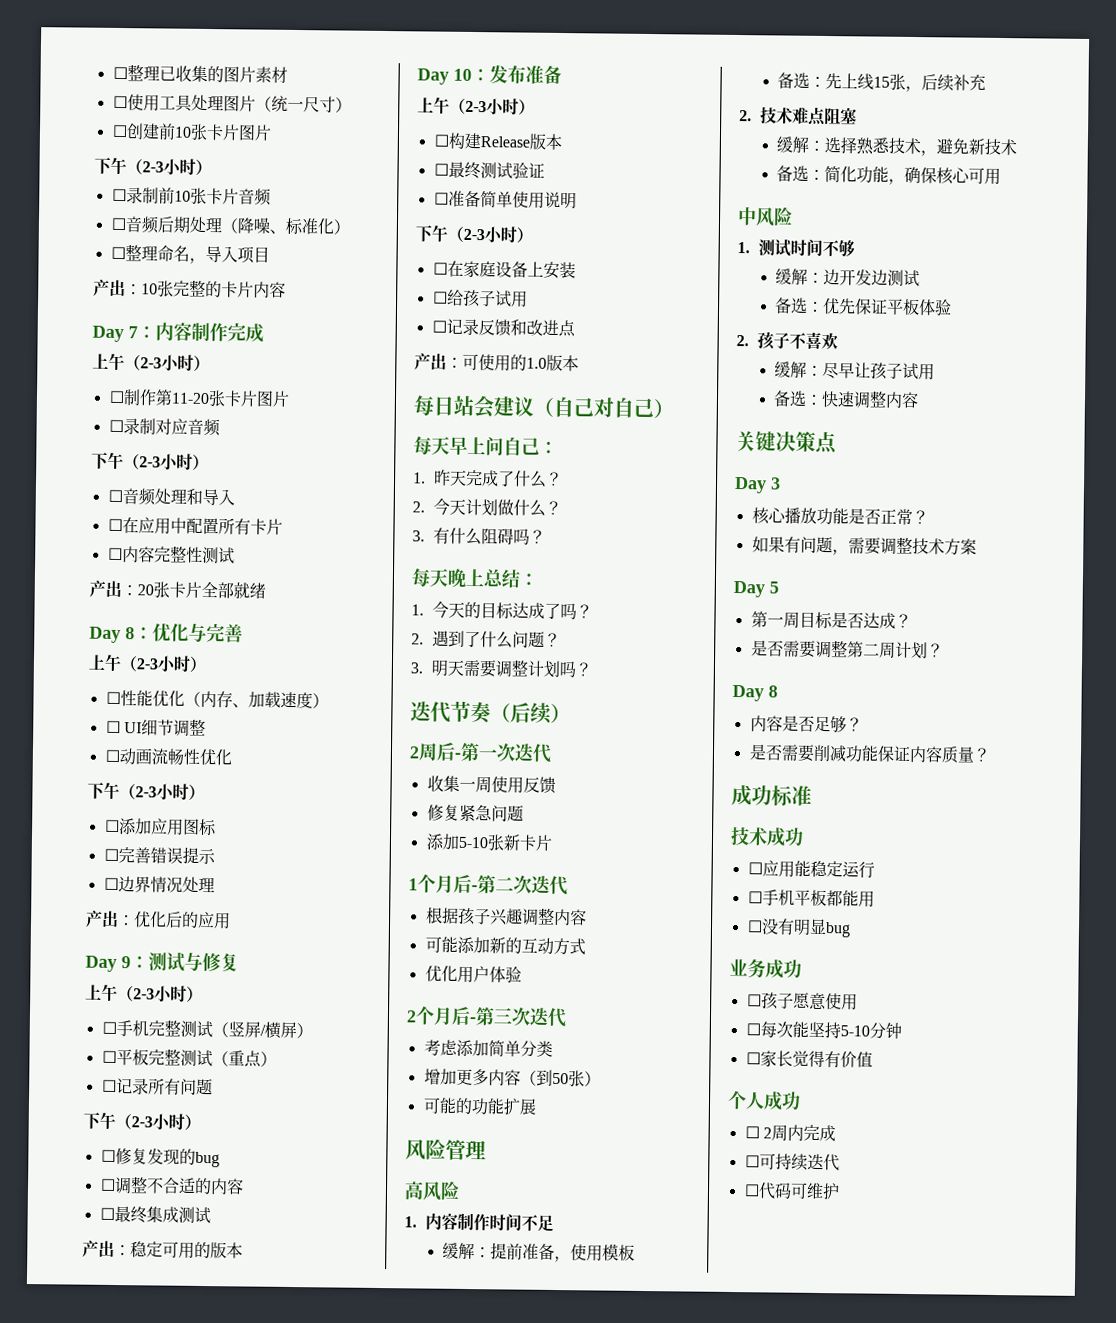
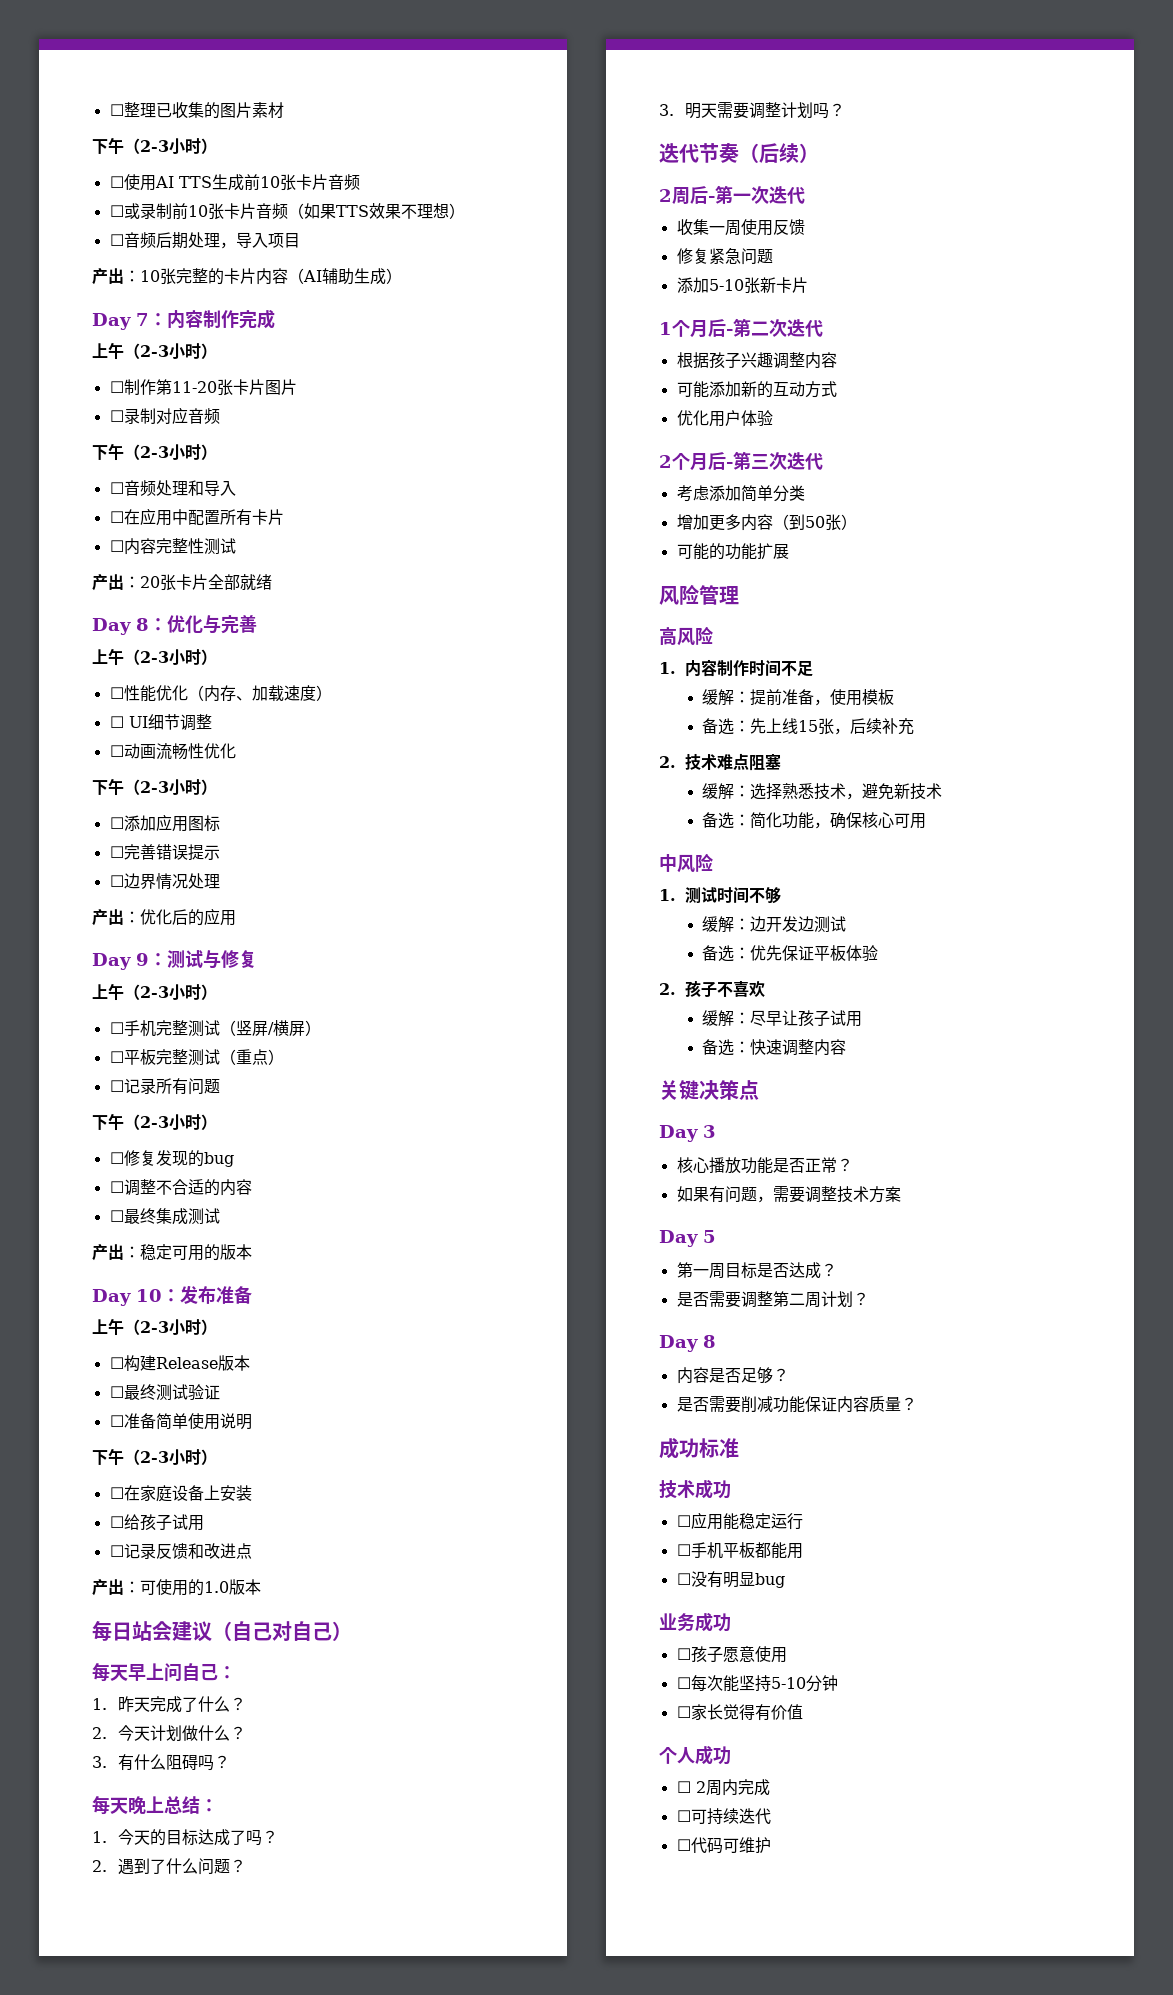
  ☐整理已收集的图片素材
- ☐使用工具处理图片（统一尺寸）
- ☐创建前10张卡片图片
  下午（2-3小时）
- ☐录制前10张卡片音频
+ ☐使用AI TTS生成前10张卡片音频
+ ☐或录制前10张卡片音频（如果TTS效果不理想）
- ☐音频后期处理（降噪、标准化）
- ☐整理命名，导入项目
+ ☐音频后期处理，导入项目
- 产出：10张完整的卡片内容
+ 产出：10张完整的卡片内容（AI辅助生成）

